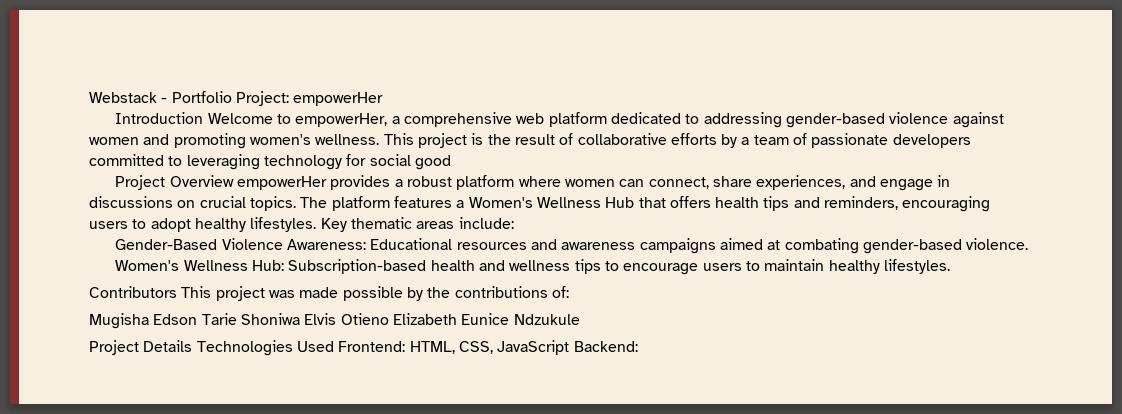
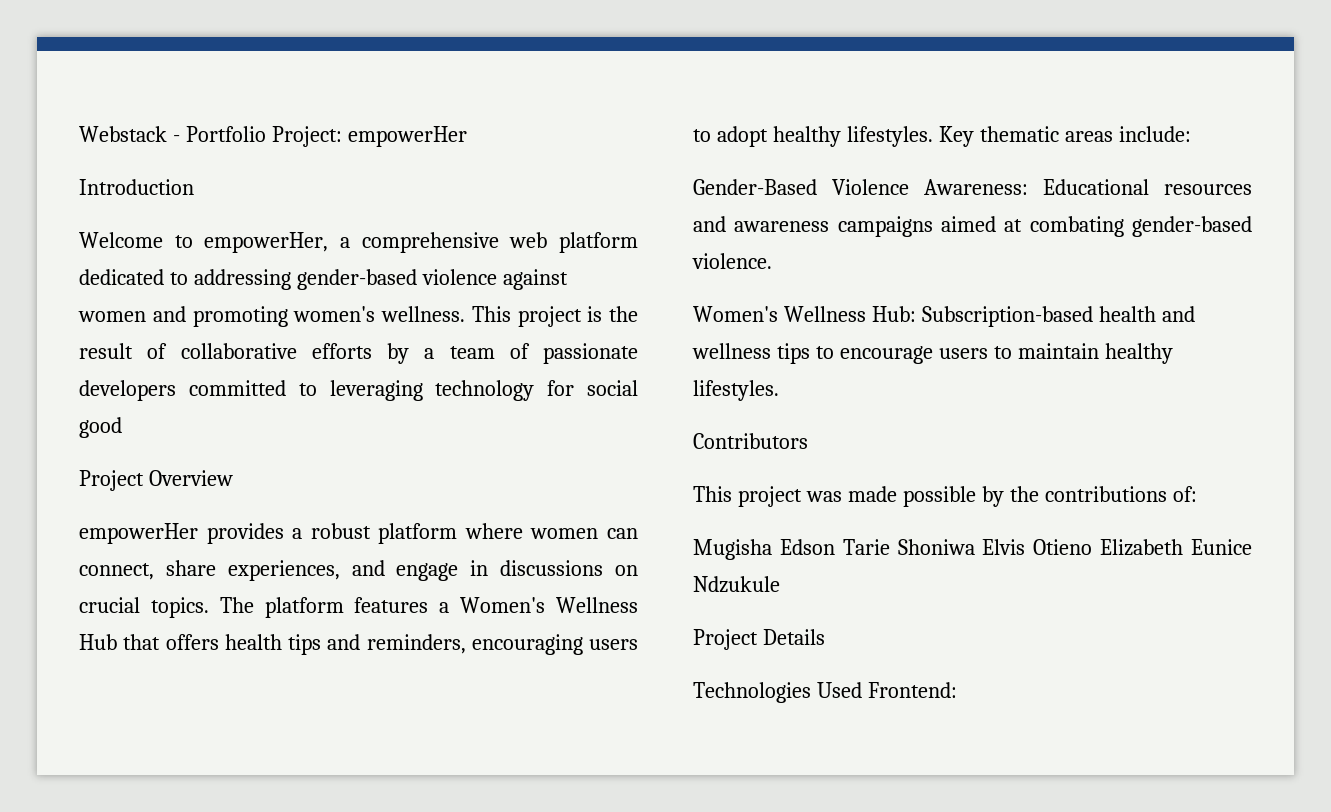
- Introduction Welcome to empowerHer, a comprehensive web platform dedicated to addressing gender-based violence against women and promoting women's wellness.
+ Introduction
+ Welcome to empowerHer, a comprehensive web platform dedicated to addressing gender-based violence against women and promoting women's wellness.
- Project Overview empowerHer provides a robust platform where women can connect, share experiences, and engage in discussions on crucial topics.
+ Project Overview
+ empowerHer provides a robust platform where women can connect, share experiences, and engage in discussions on crucial topics.
- Contributors This project was made possible by the contributions of:
+ Contributors
+ This project was made possible by the contributions of:
- Project Details Technologies Used Frontend: HTML, CSS, JavaScript Backend:
+ Project Details
+ Technologies Used Frontend:

